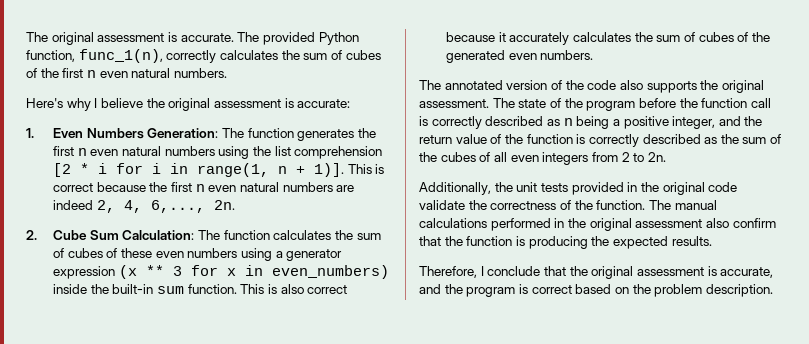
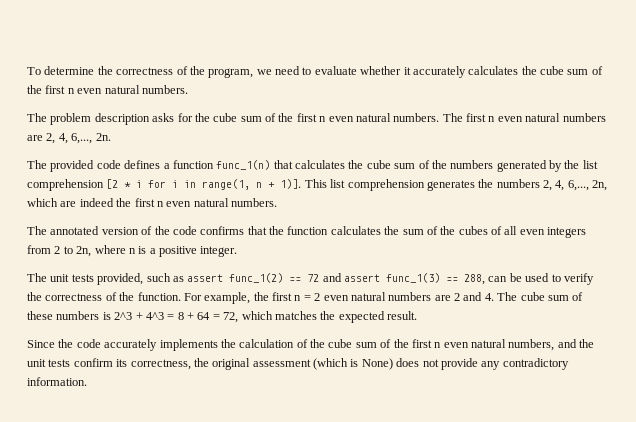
- The original assessment is accurate. The provided Python function, func_1(n), correctly calculates the sum of cubes of the first n even natural numbers.
- Here's why I believe the original assessment is accurate:
- 1. Even Numbers Generation: The function generates the first n even natural numbers using the list comprehension [2 * i for i in range(1, n + 1)].
+ To determine the correctness of the program, we need to evaluate whether it accurately calculates the cube sum of the first n even natural numbers.
+ The problem description asks for the cube sum of the first n even natural numbers. The first n even natural numbers are 2, 4, 6,..., 2n.
+ The provided code defines a function func_1(n) that calculates the cube sum of the numbers generated by the list comprehension [2 * i for i in range(1, n + 1)].
- This is correct because the first n even natural numbers are indeed 2, 4, 6,..., 2n.
- 2. Cube Sum Calculation: The function calculates the sum of cubes of these even numbers using a generator expression (x ** 3 for x in even_numbers) inside the built-in sum function. This is also correct because it accurately calculates the sum of cubes of the generated even numbers.
+ This list comprehension generates the numbers 2, 4, 6,..., 2n, which are indeed the first n even natural numbers.
- The annotated version of the code also supports the original assessment. The state of the program before the function call is correctly described as n being a positive integer, and the return value of the function is correctly described as the sum of the cubes of all even integers from 2 to 2n.
- Additionally, the unit tests provided in the original code validate the correctness of the function.
+ The annotated version of the code confirms that the function calculates the sum of the cubes of all even integers from 2 to 2n, where n is a positive integer.
+ The unit tests provided, such as assert func_1(2) == 72 and assert func_1(3) == 288, can be used to verify the correctness of the function.
- The manual calculations performed in the original assessment also confirm that the function is producing the expected results.
- Therefore, I conclude that the original assessment is accurate, and the program is correct based on the problem description.
+ For example, the first n = 2 even natural numbers are 2 and 4. The cube sum of these numbers is 2^3 + 4^3 = 8 + 64 = 72, which matches the expected result.
+ Since the code accurately implements the calculation of the cube sum of the first n even natural numbers, and the unit tests confirm its correctness, the original assessment (which is None) does not provide any contradictory information.

